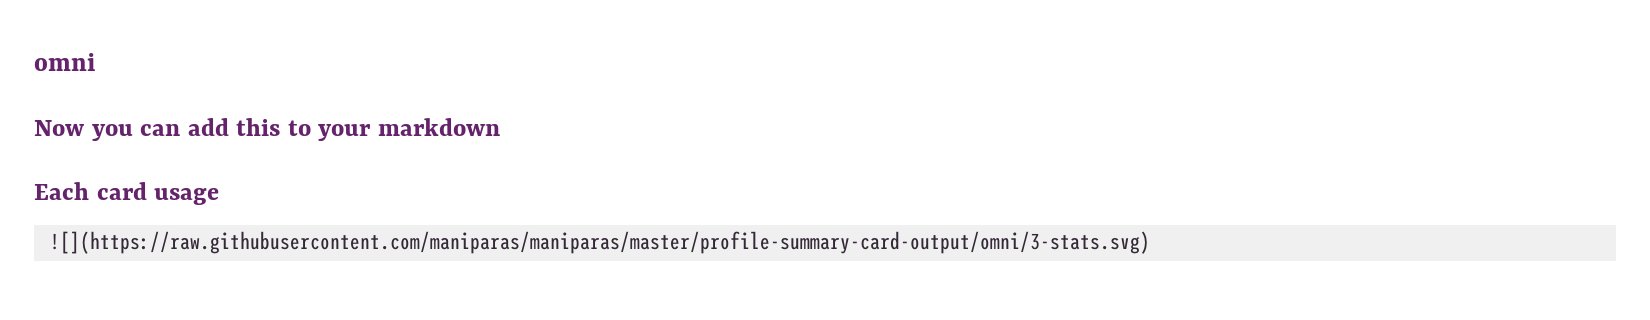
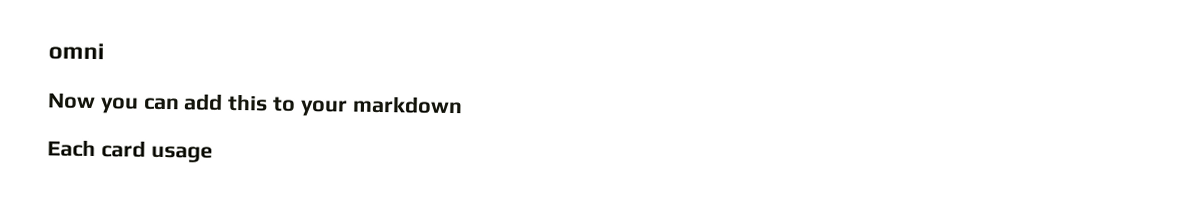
- ![](https://raw.githubusercontent.com/maniparas/maniparas/master/profile-summary-card-output/omni/3-stats.svg)

